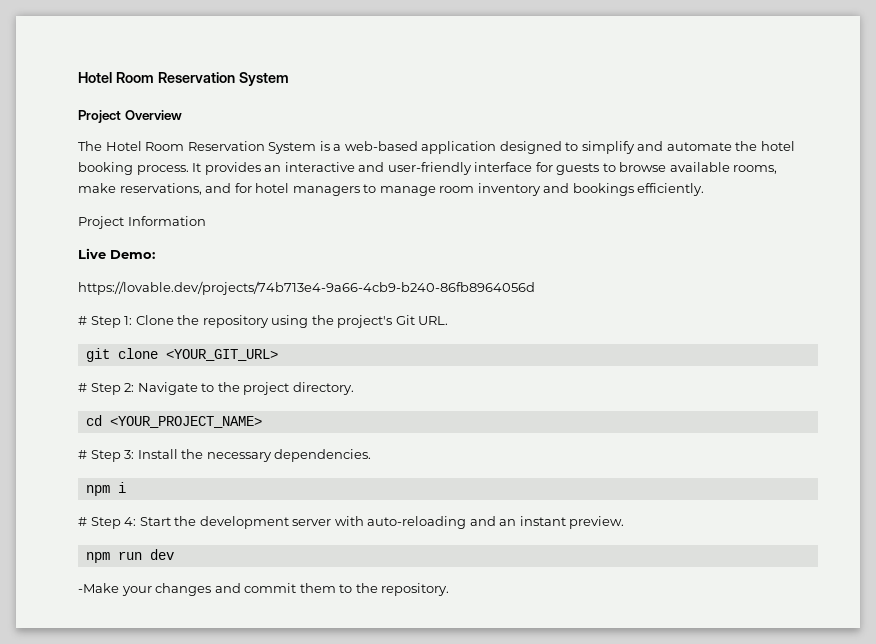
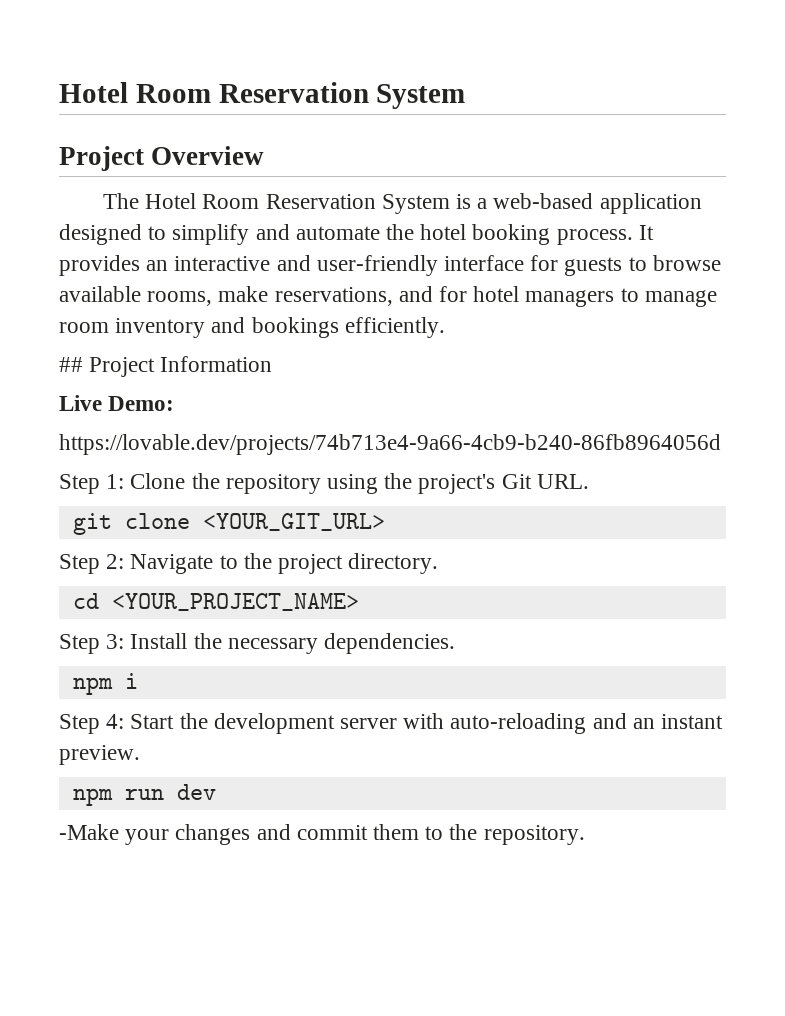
- Project Information
+ ## Project Information
- # Step 1: Clone the repository using the project's Git URL.
+ Step 1: Clone the repository using the project's Git URL.
- # Step 2: Navigate to the project directory.
+ Step 2: Navigate to the project directory.
- # Step 3: Install the necessary dependencies.
+ Step 3: Install the necessary dependencies.
- # Step 4: Start the development server with auto-reloading and an instant preview.
+ Step 4: Start the development server with auto-reloading and an instant preview.

